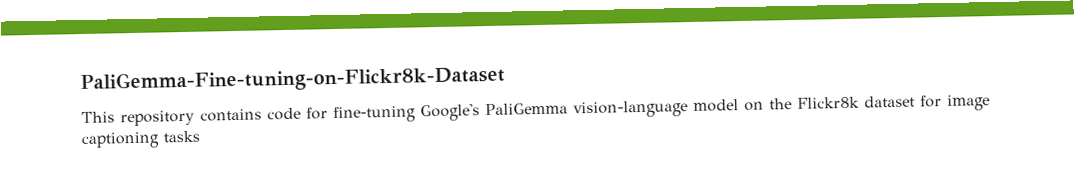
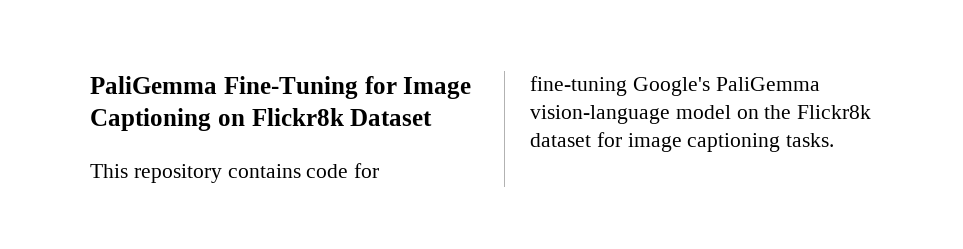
- PaliGemma-Fine-tuning-on-Flickr8k-Dataset
+ PaliGemma Fine-Tuning for Image Captioning on Flickr8k Dataset
- This repository contains code for fine-tuning Google's PaliGemma vision-language model on the Flickr8k dataset for image captioning tasks
+ This repository contains code for fine-tuning Google's PaliGemma vision-language model on the Flickr8k dataset for image captioning tasks.

